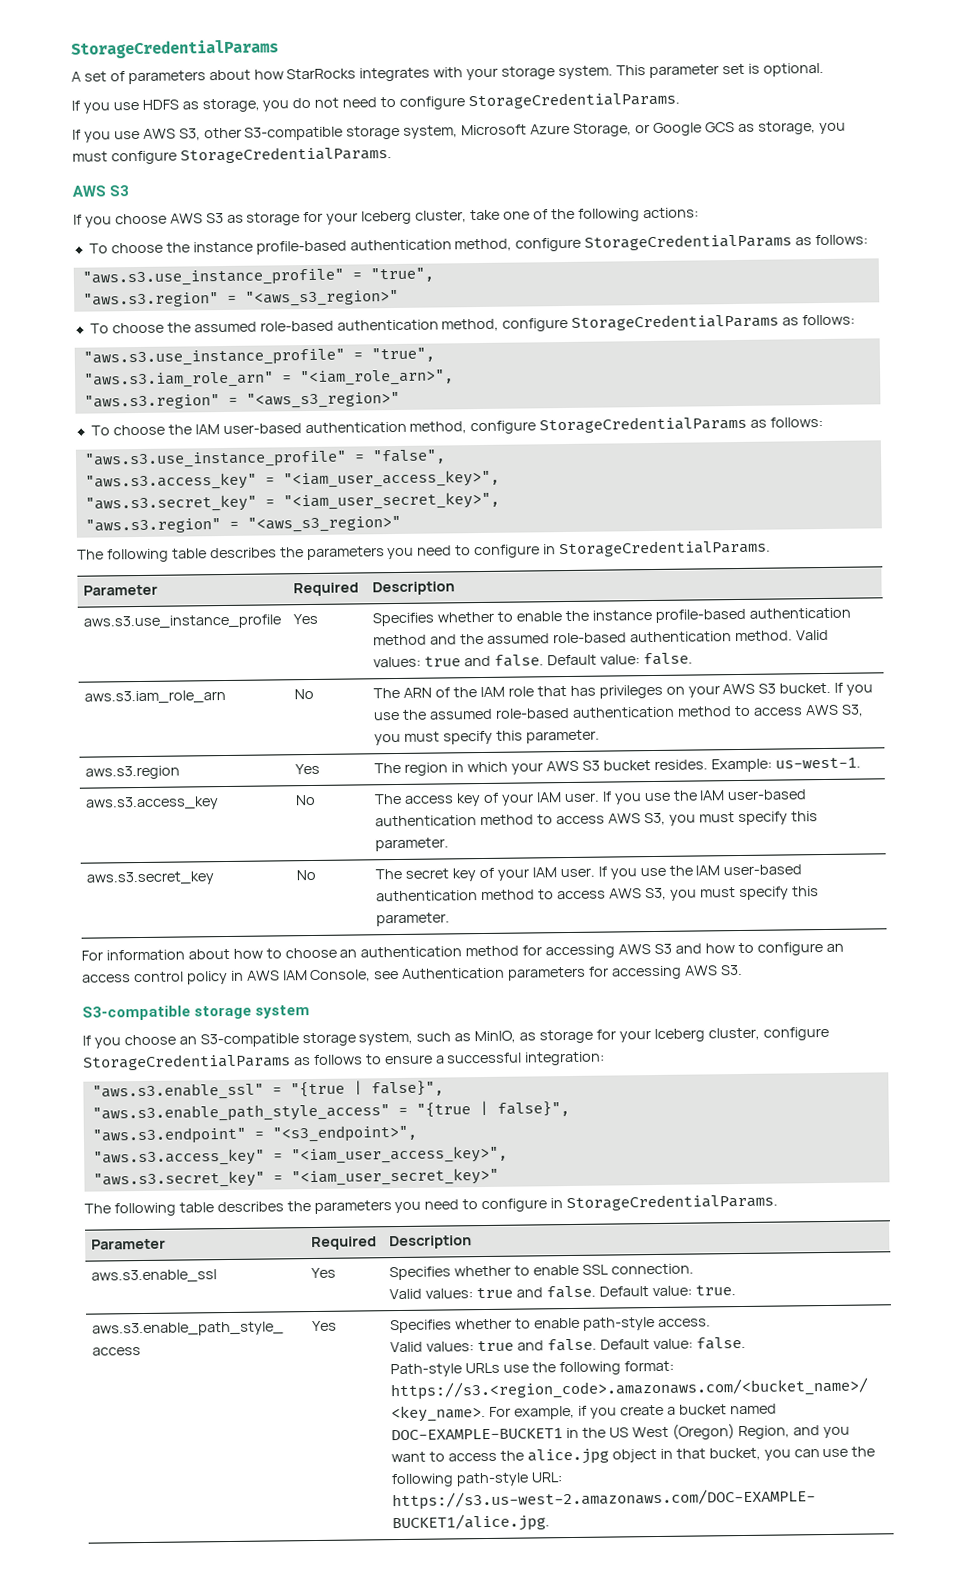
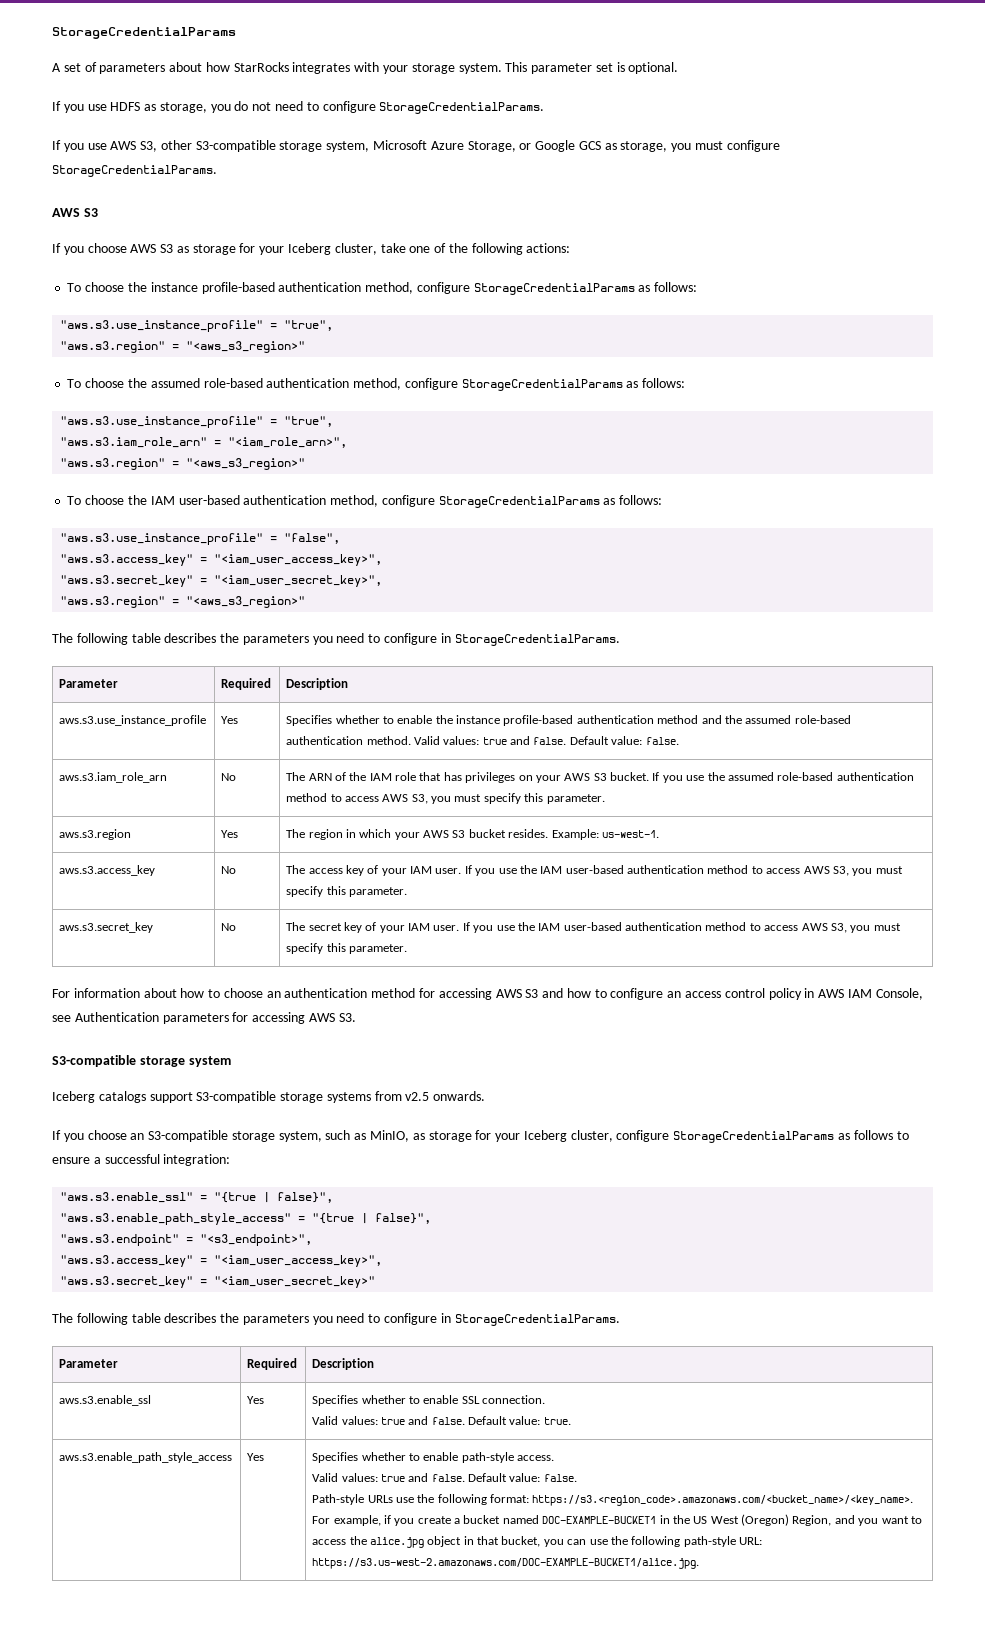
+ Iceberg catalogs support S3-compatible storage systems from v2.5 onwards.

